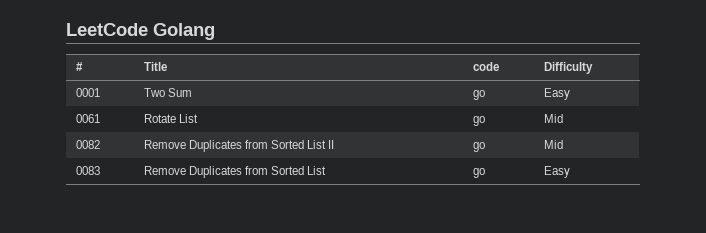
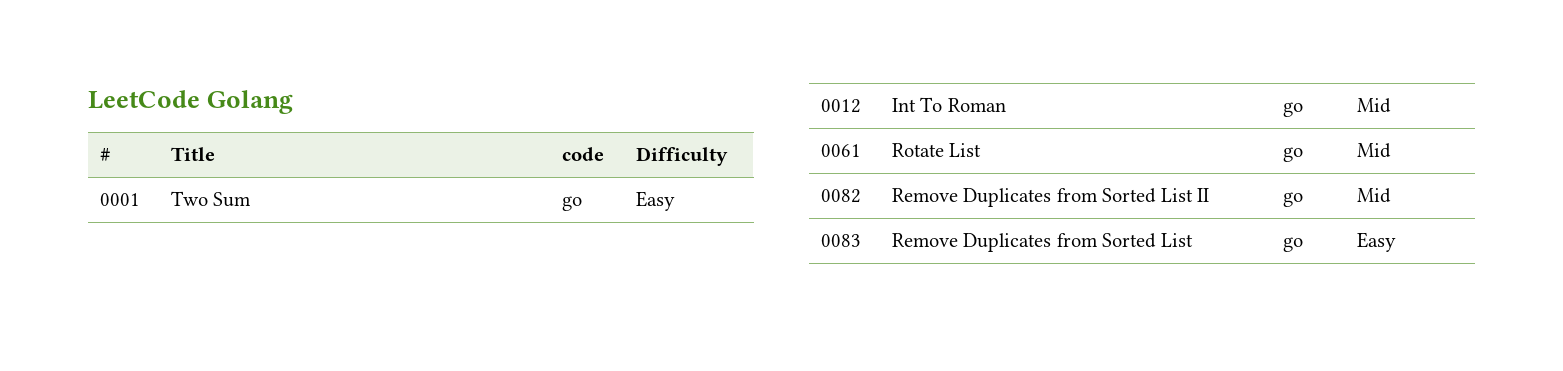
+ 0012 | Int To Roman | go | Mid

